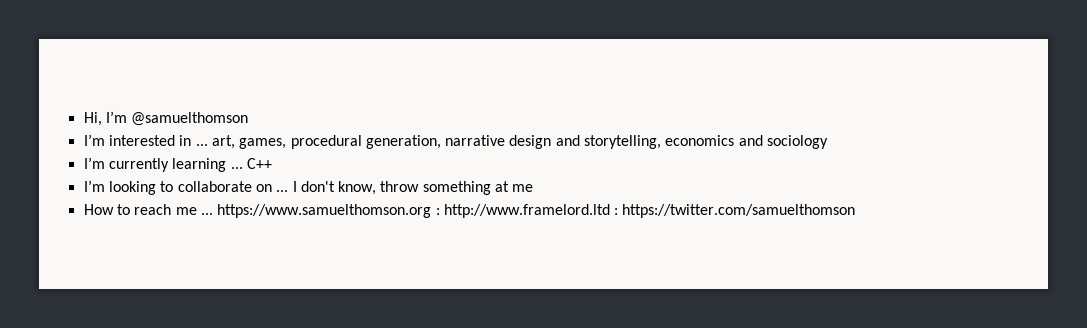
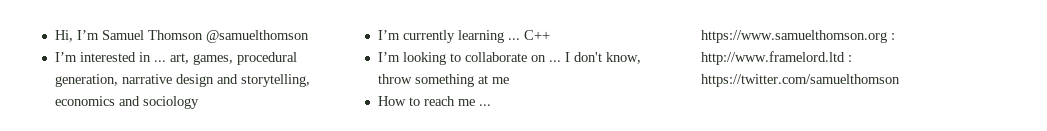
- Hi, I’m @samuelthomson
+ Hi, I’m Samuel Thomson @samuelthomson

